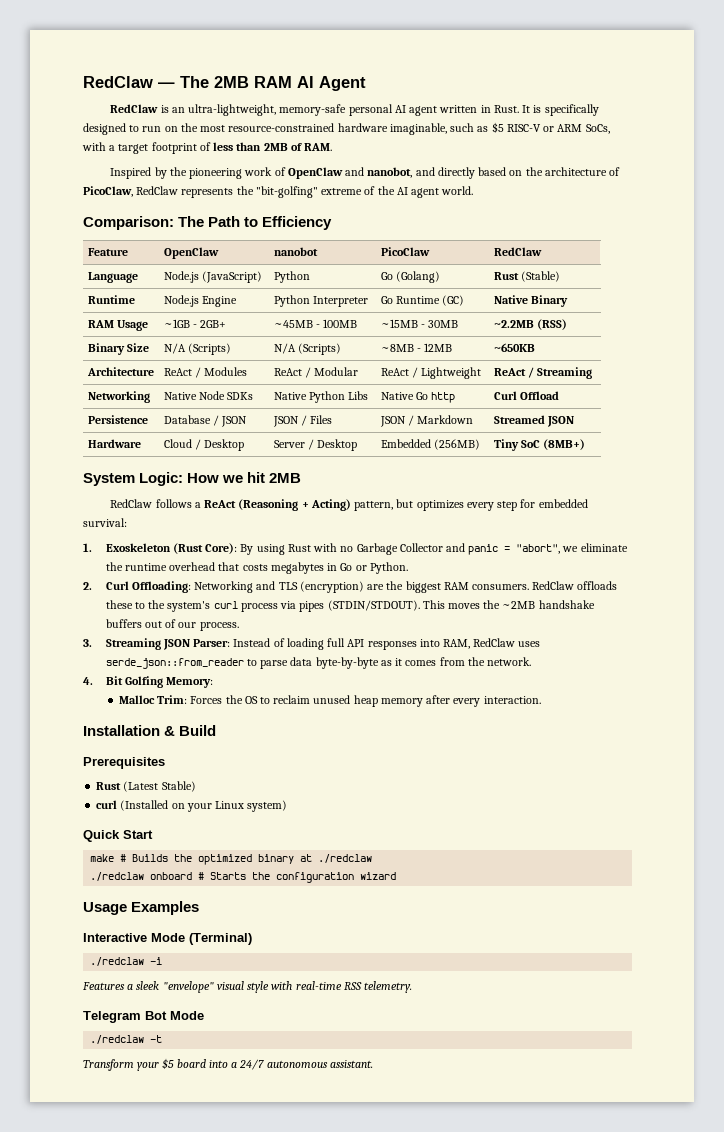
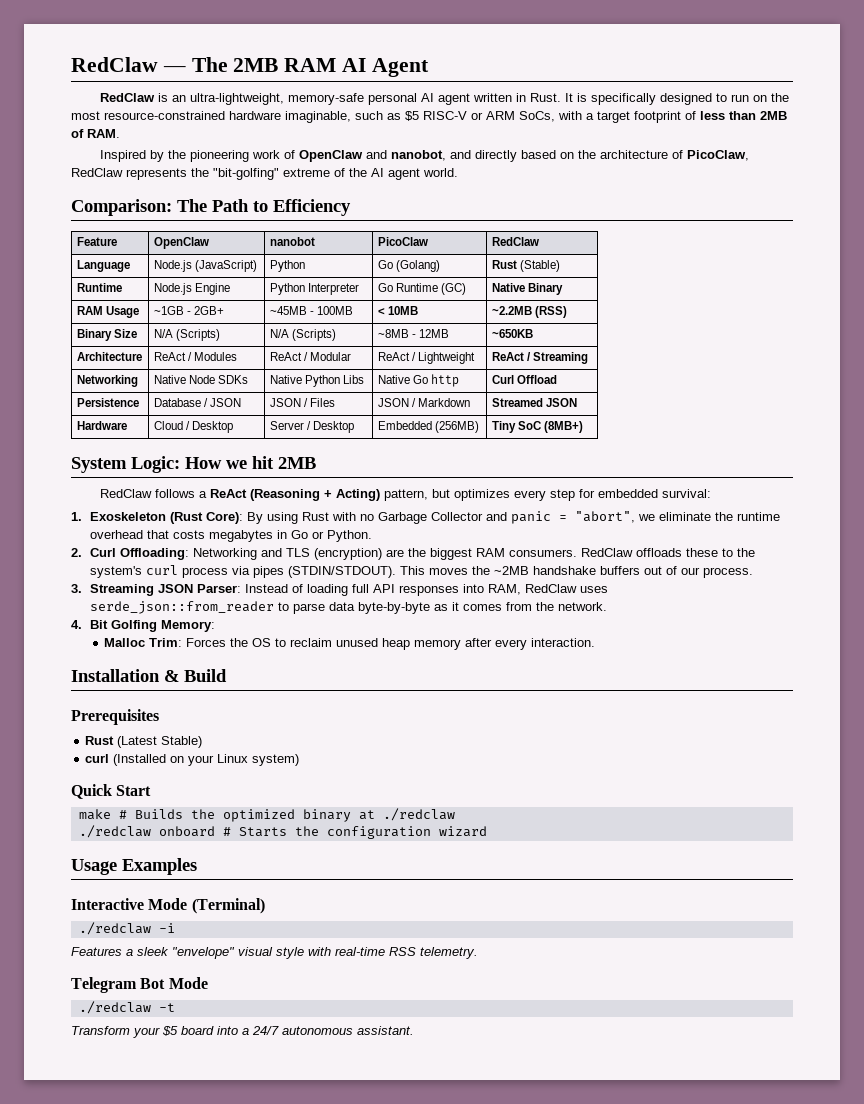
- RAM Usage | ~1GB - 2GB+ | ~45MB - 100MB | ~15MB - 30MB | ~2.2MB (RSS)
+ RAM Usage | ~1GB - 2GB+ | ~45MB - 100MB | < 10MB | ~2.2MB (RSS)

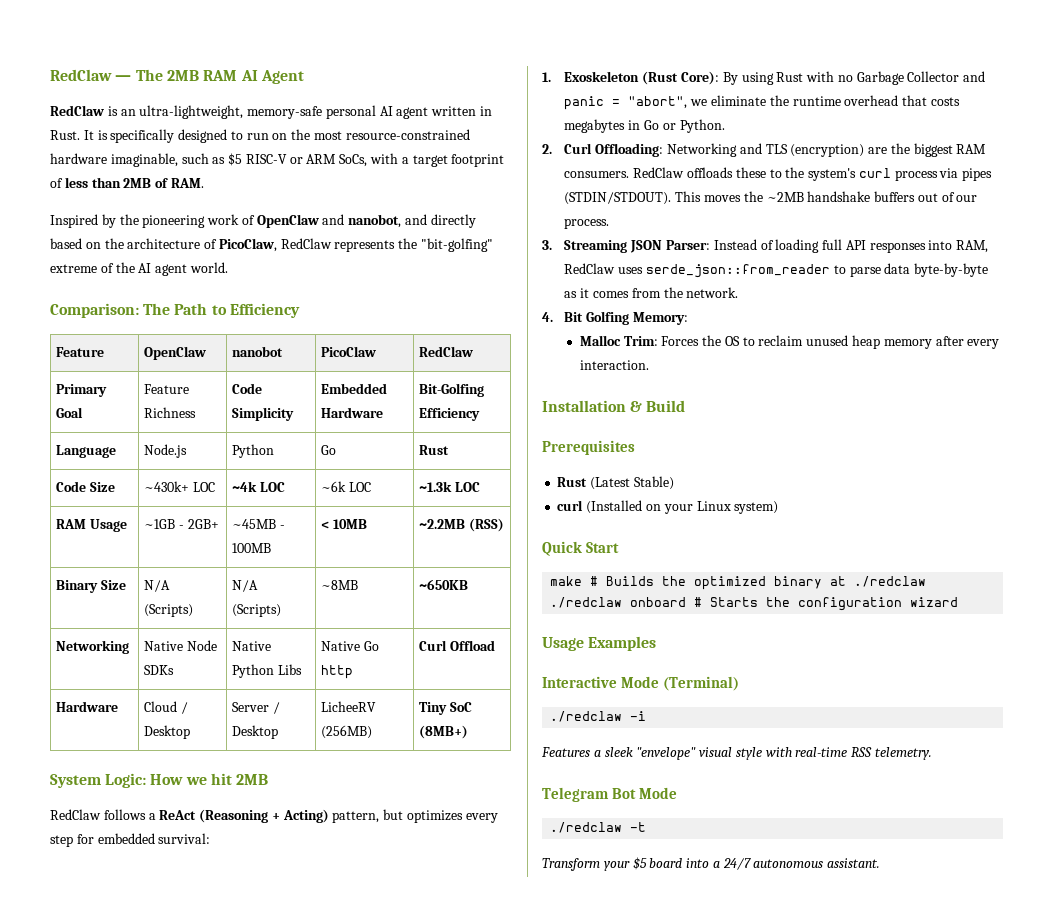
+ Primary Goal | Feature Richness | Code Simplicity | Embedded Hardware | Bit-Golfing Efficiency
- Language | Node.js (JavaScript) | Python | Go (Golang) | Rust (Stable)
- Runtime | Node.js Engine | Python Interpreter | Go Runtime (GC) | Native Binary
+ Language | Node.js | Python | Go | Rust
+ Code Size | ~430k+ LOC | ~4k LOC | ~6k LOC | ~1.3k LOC
- Binary Size | N/A (Scripts) | N/A (Scripts) | ~8MB - 12MB | ~650KB
+ Binary Size | N/A (Scripts) | N/A (Scripts) | ~8MB | ~650KB
- Architecture | ReAct / Modules | ReAct / Modular | ReAct / Lightweight | ReAct / Streaming
- Persistence | Database / JSON | JSON / Files | JSON / Markdown | Streamed JSON
- Hardware | Cloud / Desktop | Server / Desktop | Embedded (256MB) | Tiny SoC (8MB+)
+ Hardware | Cloud / Desktop | Server / Desktop | LicheeRV (256MB) | Tiny SoC (8MB+)

